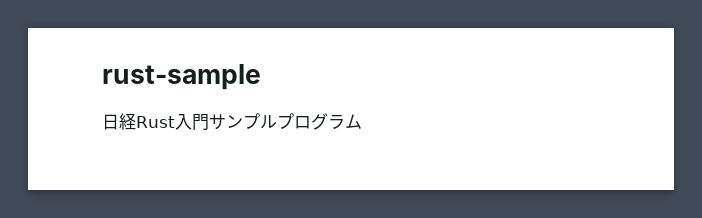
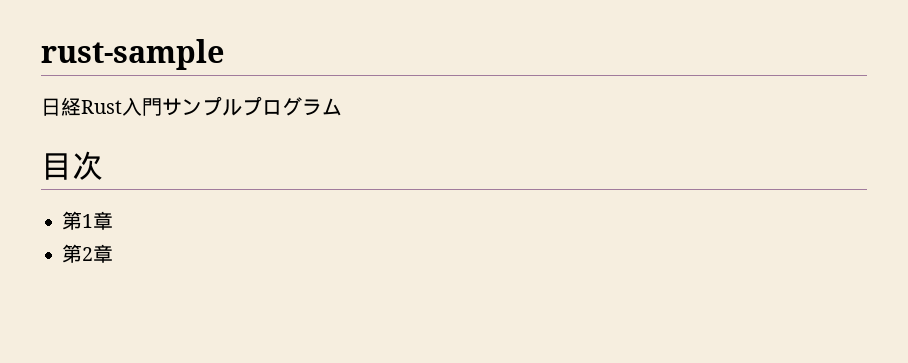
+ 目次
+ 第1章
+ 第2章

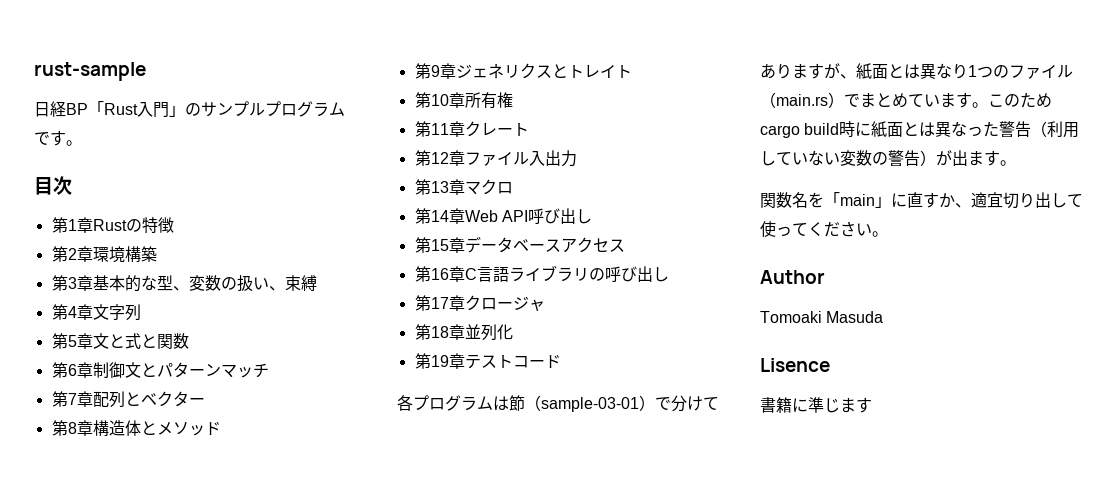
- 日経Rust入門サンプルプログラム
+ 日経BP「Rust入門」のサンプルプログラムです。
- 第1章
+ 第1章Rustの特徴
- 第2章
+ 第2章環境構築
+ 第3章基本的な型、変数の扱い、束縛
+ 第4章文字列
+ 第5章文と式と関数
+ 第6章制御文とパターンマッチ
+ 第7章配列とベクター
+ 第8章構造体とメソッド
+ 第9章ジェネリクスとトレイト
+ 第10章所有権
+ 第11章クレート
+ 第12章ファイル入出力
+ 第13章マクロ
+ 第14章Web API呼び出し
+ 第15章データベースアクセス
+ 第16章C言語ライブラリの呼び出し
+ 第17章クロージャ
+ 第18章並列化
+ 第19章テストコード
+ 各プログラムは節（sample-03-01）で分けてありますが、紙面とは異なり1つのファイル（main.rs）でまとめています。このためcargo build時に紙面とは異なった警告（利用していない変数の警告）が出ます。
+ 関数名を「main」に直すか、適宜切り出して使ってください。
+ Author
+ Tomoaki Masuda
+ Lisence
+ 書籍に準じます

